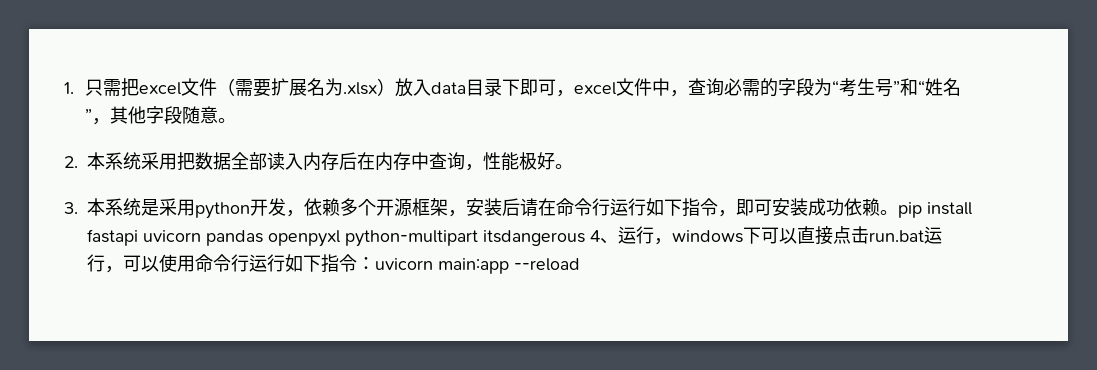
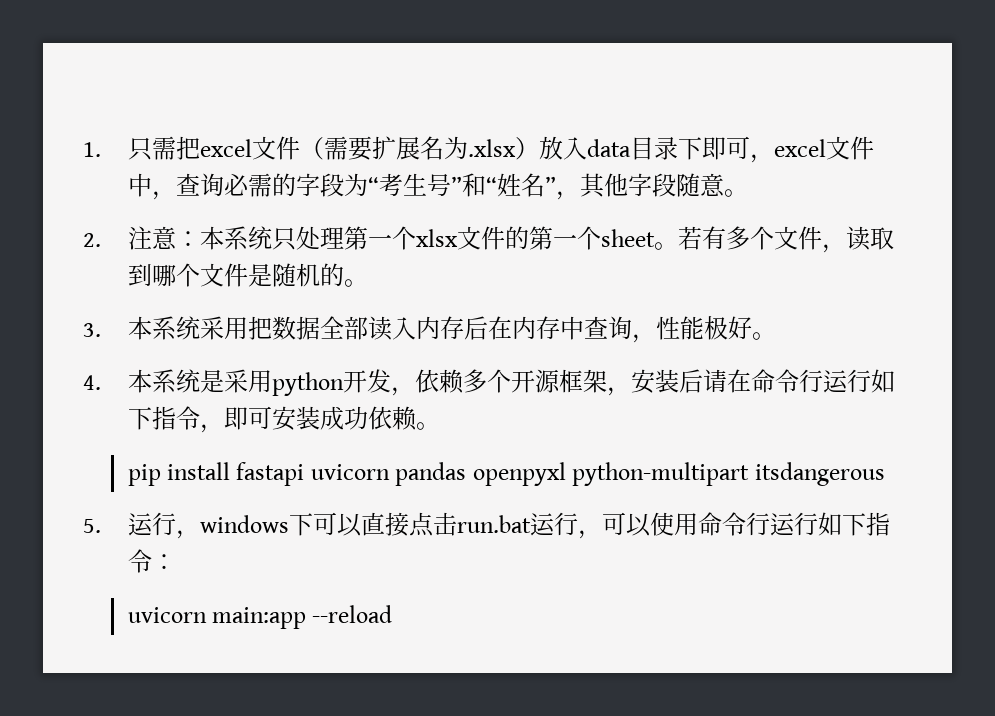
- 2.本系统采用把数据全部读入内存后在内存中查询，性能极好。
+ 2.注意：本系统只处理第一个xlsx文件的第一个sheet。若有多个文件，读取到哪个文件是随机的。
+ 3.本系统采用把数据全部读入内存后在内存中查询，性能极好。
- 3.本系统是采用python开发，依赖多个开源框架，安装后请在命令行运行如下指令，即可安装成功依赖。pip install fastapi uvicorn pandas openpyxl python-multipart itsdangerous 4、运行，windows下可以直接点击run.bat运行，可以使用命令行运行如下指令：uvicorn main:app --reload
+ 4.本系统是采用python开发，依赖多个开源框架，安装后请在命令行运行如下指令，即可安装成功依赖。
+ pip install fastapi uvicorn pandas openpyxl python-multipart itsdangerous
+ 5.运行，windows下可以直接点击run.bat运行，可以使用命令行运行如下指令：
+ uvicorn main:app --reload

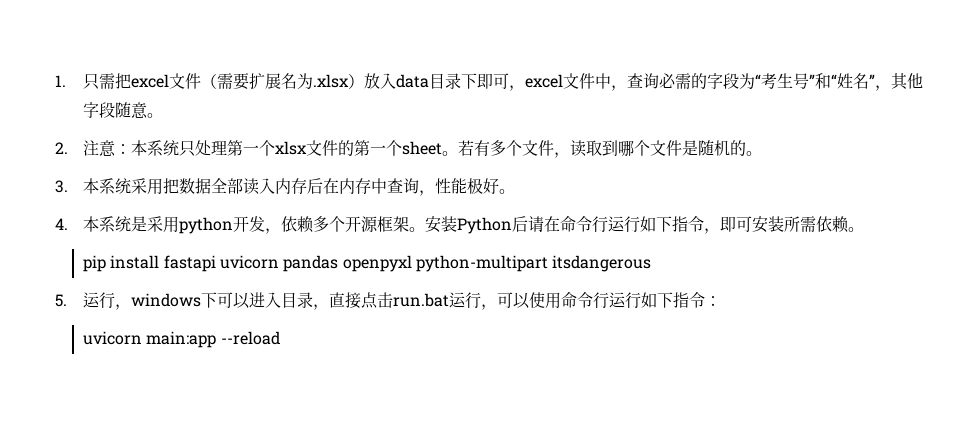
- 4.本系统是采用python开发，依赖多个开源框架，安装后请在命令行运行如下指令，即可安装成功依赖。
+ 4.本系统是采用python开发，依赖多个开源框架。安装Python后请在命令行运行如下指令，即可安装所需依赖。
- 5.运行，windows下可以直接点击run.bat运行，可以使用命令行运行如下指令：
+ 5.运行，windows下可以进入目录，直接点击run.bat运行，可以使用命令行运行如下指令：

